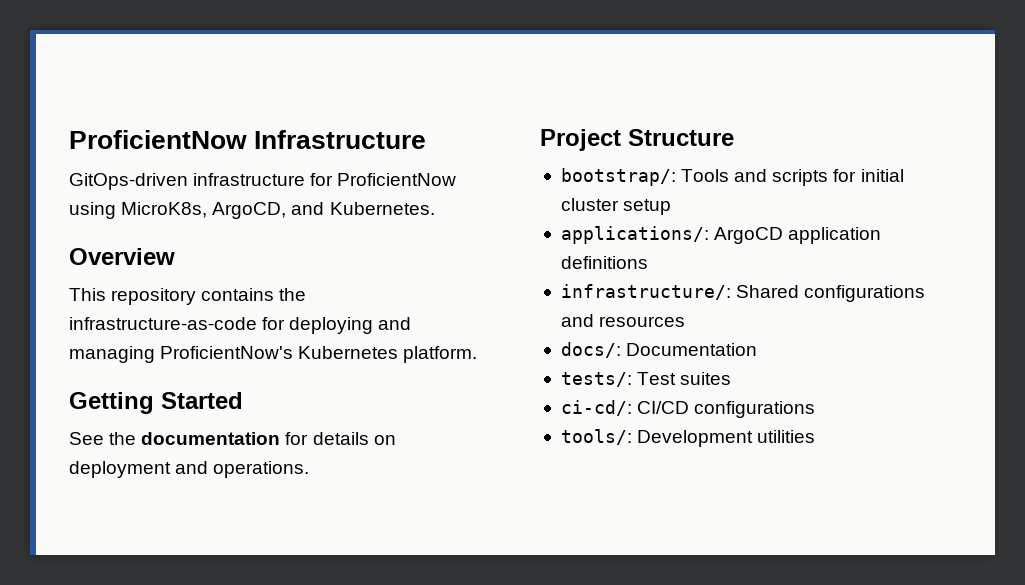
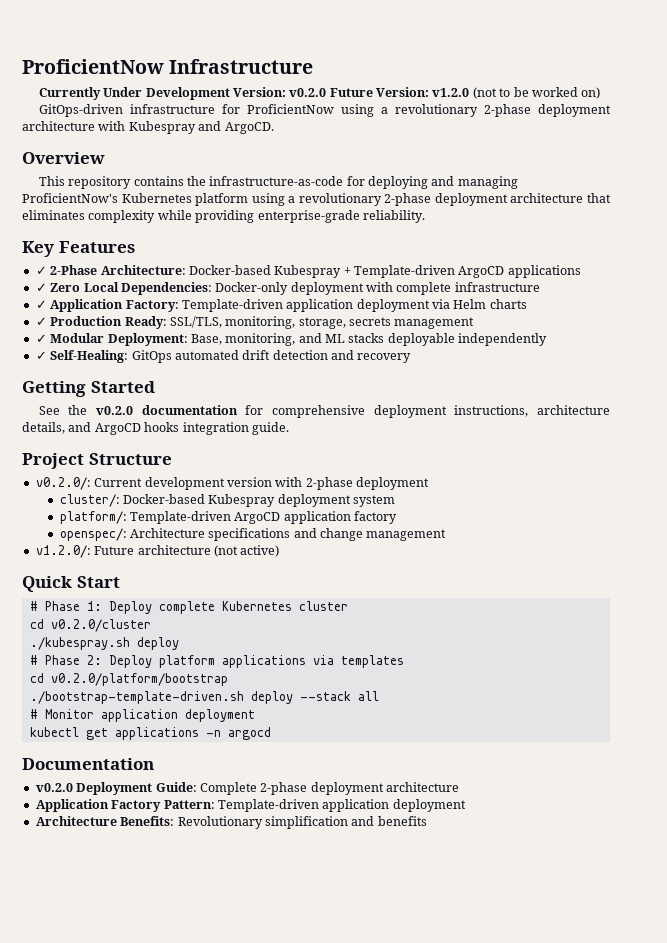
+ Currently Under Development Version: v0.2.0 Future Version: v1.2.0 (not to be worked on)
- GitOps-driven infrastructure for ProficientNow using MicroK8s, ArgoCD, and Kubernetes.
+ GitOps-driven infrastructure for ProficientNow using a revolutionary 2-phase deployment architecture with Kubespray and ArgoCD.
- This repository contains the infrastructure-as-code for deploying and managing ProficientNow's Kubernetes platform.
+ This repository contains the infrastructure-as-code for deploying and managing ProficientNow's Kubernetes platform using a revolutionary 2-phase deployment architecture that eliminates complexity while providing enterprise-grade reliability.
+ Key Features
+ ✓ 2-Phase Architecture: Docker-based Kubespray + Template-driven ArgoCD applications
+ ✓ Zero Local Dependencies: Docker-only deployment with complete infrastructure
+ ✓ Application Factory: Template-driven application deployment via Helm charts
+ ✓ Production Ready: SSL/TLS, monitoring, storage, secrets management
+ ✓ Modular Deployment: Base, monitoring, and ML stacks deployable independently
+ ✓ Self-Healing: GitOps automated drift detection and recovery
- See the documentation for details on deployment and operations.
+ See the v0.2.0 documentation for comprehensive deployment instructions, architecture details, and ArgoCD hooks integration guide.
  Project Structure
- bootstrap/: Tools and scripts for initial cluster setup
- applications/: ArgoCD application definitions
- infrastructure/: Shared configurations and resources
- docs/: Documentation
- tests/: Test suites
- ci-cd/: CI/CD configurations
- tools/: Development utilities
+ v0.2.0/: Current development version with 2-phase deployment
+ cluster/: Docker-based Kubespray deployment system
+ platform/: Template-driven ArgoCD application factory
+ openspec/: Architecture specifications and change management
+ v1.2.0/: Future architecture (not active)
+ Quick Start
+ # Phase 1: Deploy complete Kubernetes cluster
+ cd v0.2.0/cluster
+ ./kubespray.sh deploy
+ # Phase 2: Deploy platform applications via templates
+ cd v0.2.0/platform/bootstrap
+ ./bootstrap-template-driven.sh deploy --stack all
+ # Monitor application deployment
+ kubectl get applications -n argocd
+ Documentation
+ v0.2.0 Deployment Guide: Complete 2-phase deployment architecture
+ Application Factory Pattern: Template-driven application deployment
+ Architecture Benefits: Revolutionary simplification and benefits

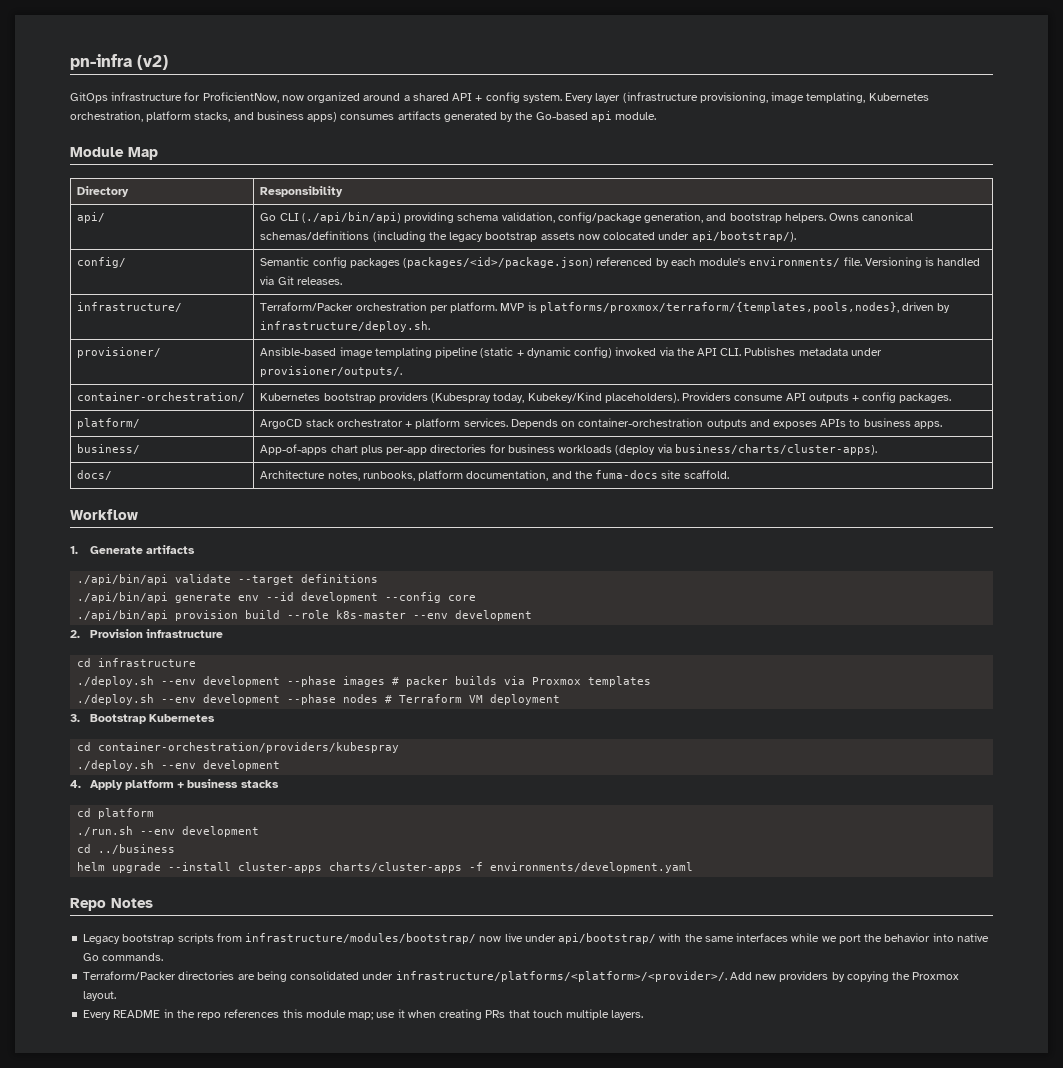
- ProficientNow Infrastructure
- Currently Under Development Version: v0.2.0 Future Version: v1.2.0 (not to be worked on)
- GitOps-driven infrastructure for ProficientNow using a revolutionary 2-phase deployment architecture with Kubespray and ArgoCD.
- Overview
- This repository contains the infrastructure-as-code for deploying and managing ProficientNow's Kubernetes platform using a revolutionary 2-phase deployment architecture that eliminates complexity while providing enterprise-grade reliability.
- Key Features
- ✓ 2-Phase Architecture: Docker-based Kubespray + Template-driven ArgoCD applications
- ✓ Zero Local Dependencies: Docker-only deployment with complete infrastructure
- ✓ Application Factory: Template-driven application deployment via Helm charts
- ✓ Production Ready: SSL/TLS, monitoring, storage, secrets management
- ✓ Modular Deployment: Base, monitoring, and ML stacks deployable independently
- ✓ Self-Healing: GitOps automated drift detection and recovery
- Getting Started
- See the v0.2.0 documentation for comprehensive deployment instructions, architecture details, and ArgoCD hooks integration guide.
- Project Structure
- v0.2.0/: Current development version with 2-phase deployment
- cluster/: Docker-based Kubespray deployment system
- platform/: Template-driven ArgoCD application factory
- openspec/: Architecture specifications and change management
- v1.2.0/: Future architecture (not active)
- Quick Start
- # Phase 1: Deploy complete Kubernetes cluster
- cd v0.2.0/cluster
- ./kubespray.sh deploy
- # Phase 2: Deploy platform applications via templates
- cd v0.2.0/platform/bootstrap
- ./bootstrap-template-driven.sh deploy --stack all
- # Monitor application deployment
- kubectl get applications -n argocd
- Documentation
- v0.2.0 Deployment Guide: Complete 2-phase deployment architecture
- Application Factory Pattern: Template-driven application deployment
- Architecture Benefits: Revolutionary simplification and benefits
+ pn-infra (v2)
+ GitOps infrastructure for ProficientNow, now organized around a shared API + config system. Every layer (infrastructure provisioning, image templating, Kubernetes orchestration, platform stacks, and business apps) consumes artifacts generated by the Go-based api module.
+ Module Map
+ Directory | Responsibility
+ api/ | Go CLI (./api/bin/api) providing schema validation, config/package generation, and bootstrap helpers. Owns canonical schemas/definitions (including the legacy bootstrap assets now colocated under api/bootstrap/).
+ config/ | Semantic config packages (packages/<id>/package.json) referenced by each module's environments/ file. Versioning is handled via Git releases.
+ infrastructure/ | Terraform/Packer orchestration per platform. MVP is platforms/proxmox/terraform/{templates,pools,nodes}, driven by infrastructure/deploy.sh.
+ provisioner/ | Ansible-based image templating pipeline (static + dynamic config) invoked via the API CLI. Publishes metadata under provisioner/outputs/.
+ container-orchestration/ | Kubernetes bootstrap providers (Kubespray today, Kubekey/Kind placeholders). Providers consume API outputs + config packages.
+ platform/ | ArgoCD stack orchestrator + platform services. Depends on container-orchestration outputs and exposes APIs to business apps.
+ business/ | App-of-apps chart plus per-app directories for business workloads (deploy via business/charts/cluster-apps).
+ docs/ | Architecture notes, runbooks, platform documentation, and the fuma-docs site scaffold.
+ Workflow
+ 1. Generate artifacts
+ ./api/bin/api validate --target definitions
+ ./api/bin/api generate env --id development --config core
+ ./api/bin/api provision build --role k8s-master --env development
+ 2. Provision infrastructure
+ cd infrastructure
+ ./deploy.sh --env development --phase images # packer builds via Proxmox templates
+ ./deploy.sh --env development --phase nodes # Terraform VM deployment
+ 3. Bootstrap Kubernetes
+ cd container-orchestration/providers/kubespray
+ ./deploy.sh --env development
+ 4. Apply platform + business stacks
+ cd platform
+ ./run.sh --env development
+ cd ../business
+ helm upgrade --install cluster-apps charts/cluster-apps -f environments/development.yaml
+ Repo Notes
+ Legacy bootstrap scripts from infrastructure/modules/bootstrap/ now live under api/bootstrap/ with the same interfaces while we port the behavior into native Go commands.
+ Terraform/Packer directories are being consolidated under infrastructure/platforms/<platform>/<provider>/. Add new providers by copying the Proxmox layout.
+ Every README in the repo references this module map; use it when creating PRs that touch multiple layers.

